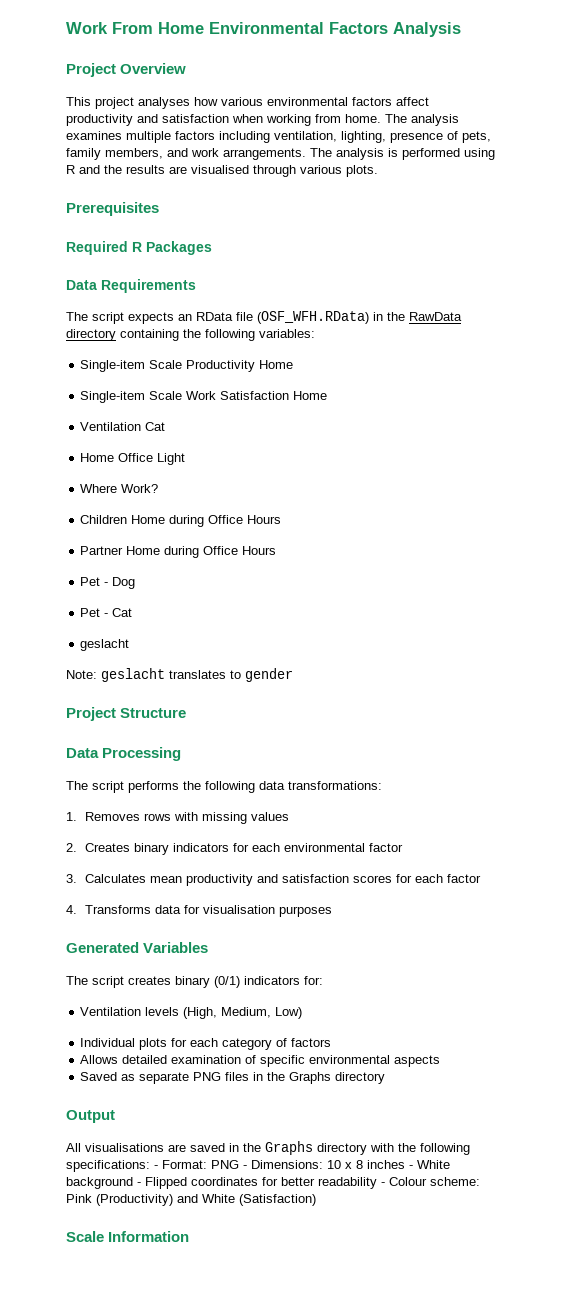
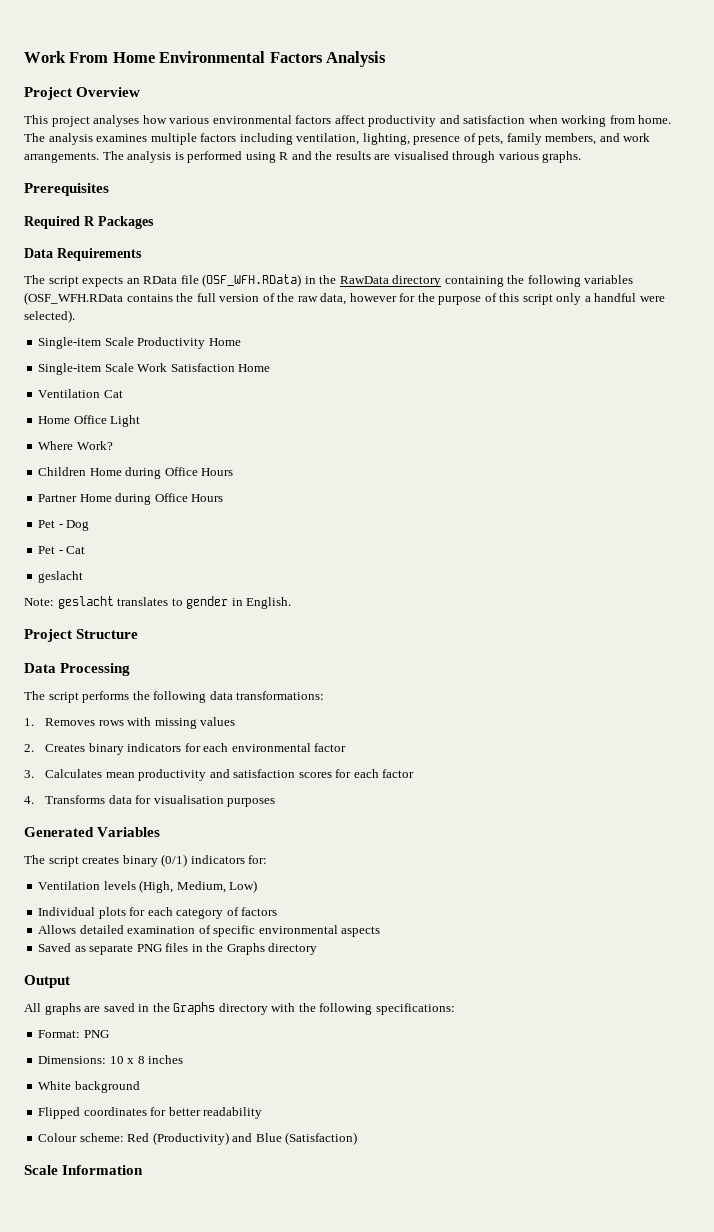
- The analysis is performed using R and the results are visualised through various plots.
+ The analysis is performed using R and the results are visualised through various graphs.
- The script expects an RData file (OSF_WFH.RData) in the RawData directory containing the following variables:
+ The script expects an RData file (OSF_WFH.RData) in the RawData directory containing the following variables (OSF_WFH.RData contains the full version of the raw data, however for the purpose of this script only a handful were selected).
- Note: geslacht translates to gender
+ Note: geslacht translates to gender in English.
- All visualisations are saved in the Graphs directory with the following specifications: - Format: PNG - Dimensions: 10 x 8 inches - White background - Flipped coordinates for better readability - Colour scheme: Pink (Productivity) and White (Satisfaction)
+ All graphs are saved in the Graphs directory with the following specifications:
+ Format: PNG
+ Dimensions: 10 x 8 inches
+ White background
+ Flipped coordinates for better readability
+ Colour scheme: Red (Productivity) and Blue (Satisfaction)

